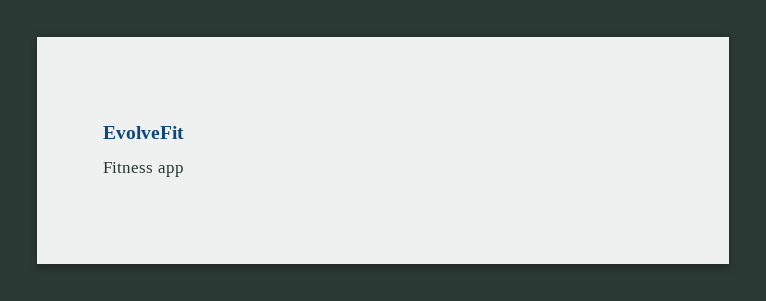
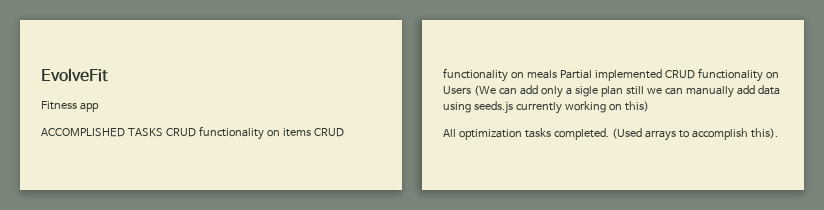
+ ACCOMPLISHED TASKS CRUD functionality on items CRUD functionality on meals Partial implemented CRUD functionality on Users (We can add only a sigle plan still we can manually add data using seeds.js currently working on this)
+ All optimization tasks completed. (Used arrays to accomplish this).

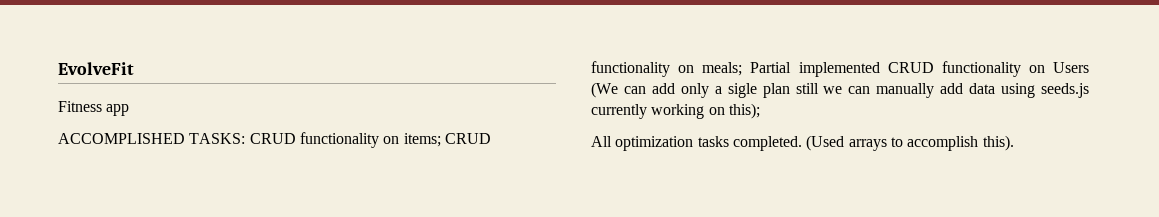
- ACCOMPLISHED TASKS CRUD functionality on items CRUD functionality on meals Partial implemented CRUD functionality on Users (We can add only a sigle plan still we can manually add data using seeds.js currently working on this)
+ ACCOMPLISHED TASKS: CRUD functionality on items; CRUD functionality on meals; Partial implemented CRUD functionality on Users (We can add only a sigle plan still we can manually add data using seeds.js currently working on this);

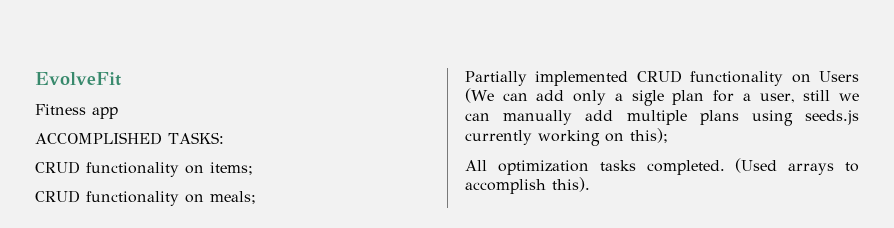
- ACCOMPLISHED TASKS: CRUD functionality on items; CRUD functionality on meals; Partial implemented CRUD functionality on Users (We can add only a sigle plan still we can manually add data using seeds.js currently working on this);
+ ACCOMPLISHED TASKS:
+ CRUD functionality on items;
+ CRUD functionality on meals;
+ Partially implemented CRUD functionality on Users (We can add only a sigle plan for a user, still we can manually add multiple plans using seeds.js currently working on this);

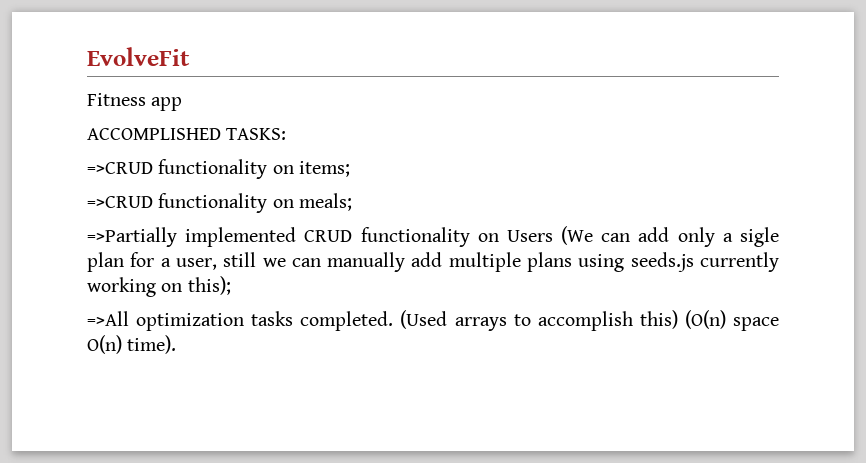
- CRUD functionality on items;
+ =>CRUD functionality on items;
- CRUD functionality on meals;
+ =>CRUD functionality on meals;
- Partially implemented CRUD functionality on Users (We can add only a sigle plan for a user, still we can manually add multiple plans using seeds.js currently working on this);
+ =>Partially implemented CRUD functionality on Users (We can add only a sigle plan for a user, still we can manually add multiple plans using seeds.js currently working on this);
- All optimization tasks completed.
+ =>All optimization tasks completed.
- (Used arrays to accomplish this).
+ (Used arrays to accomplish this) (O(n) space O(n) time).

